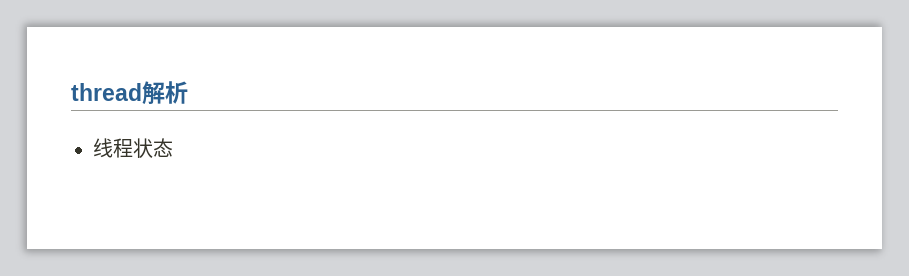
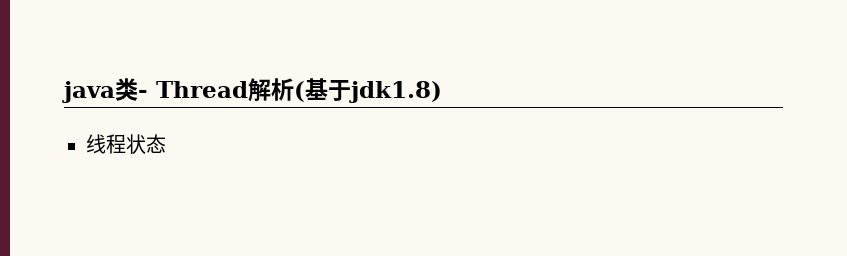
- thread解析
+ java类- Thread解析(基于jdk1.8)

